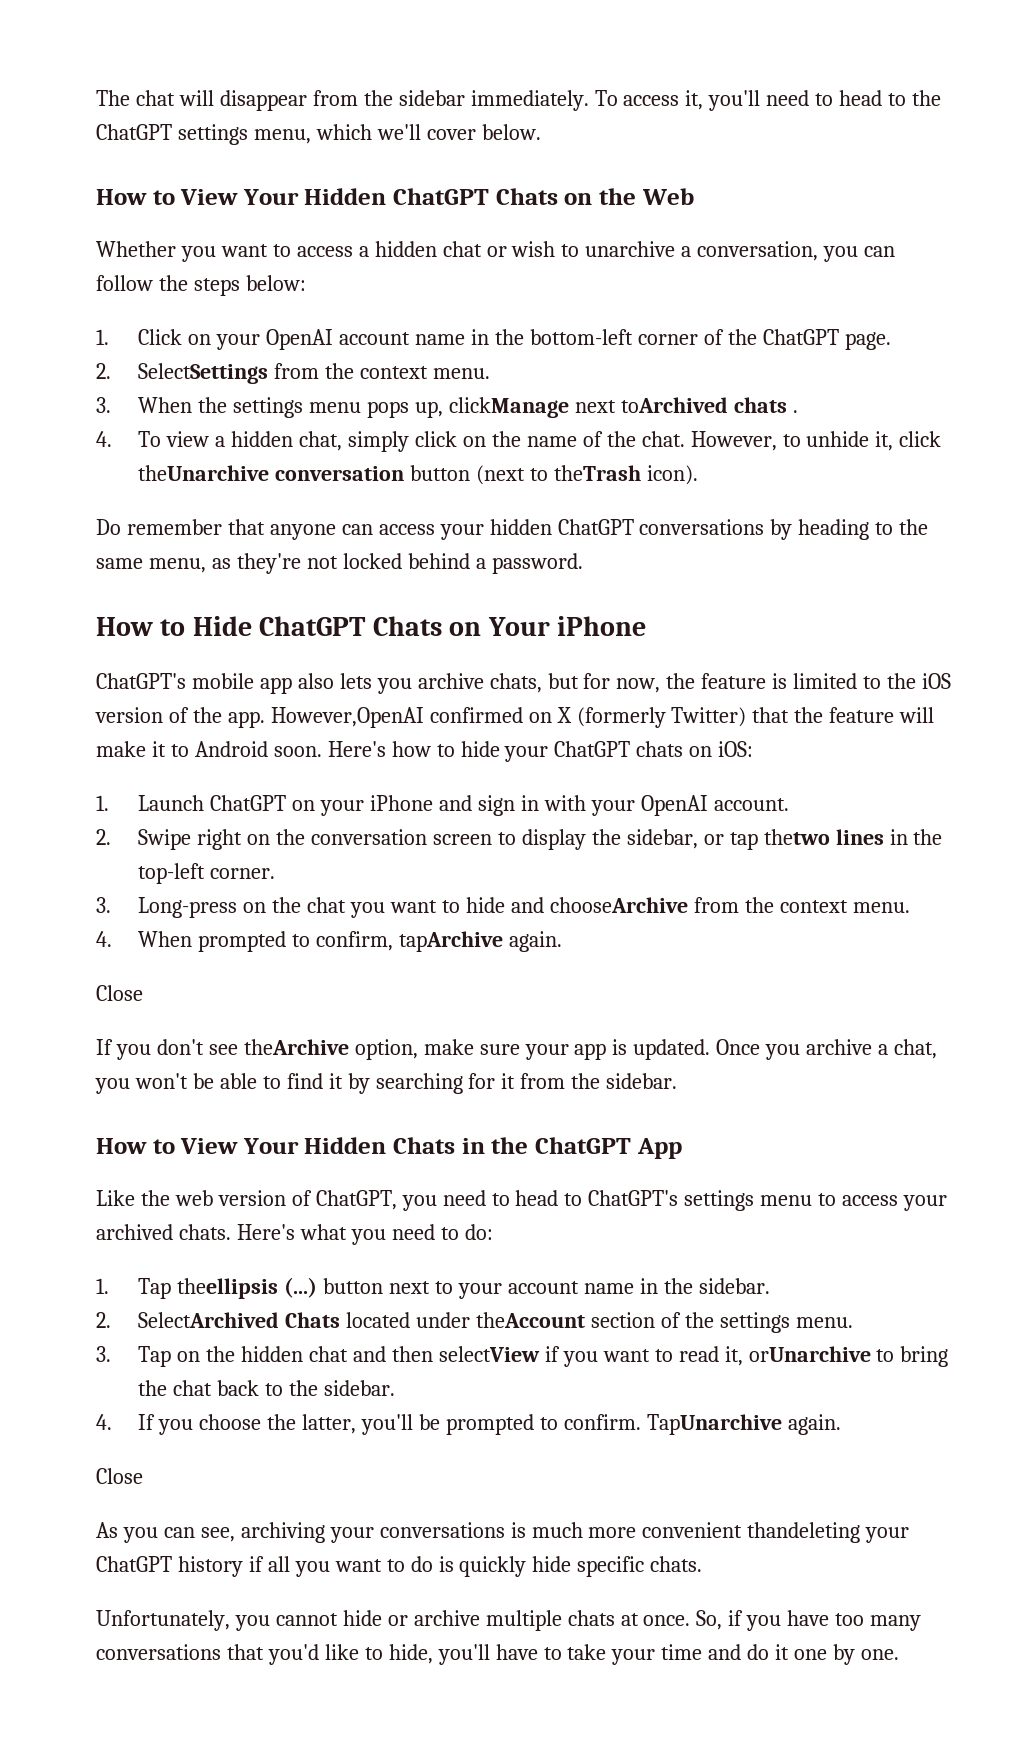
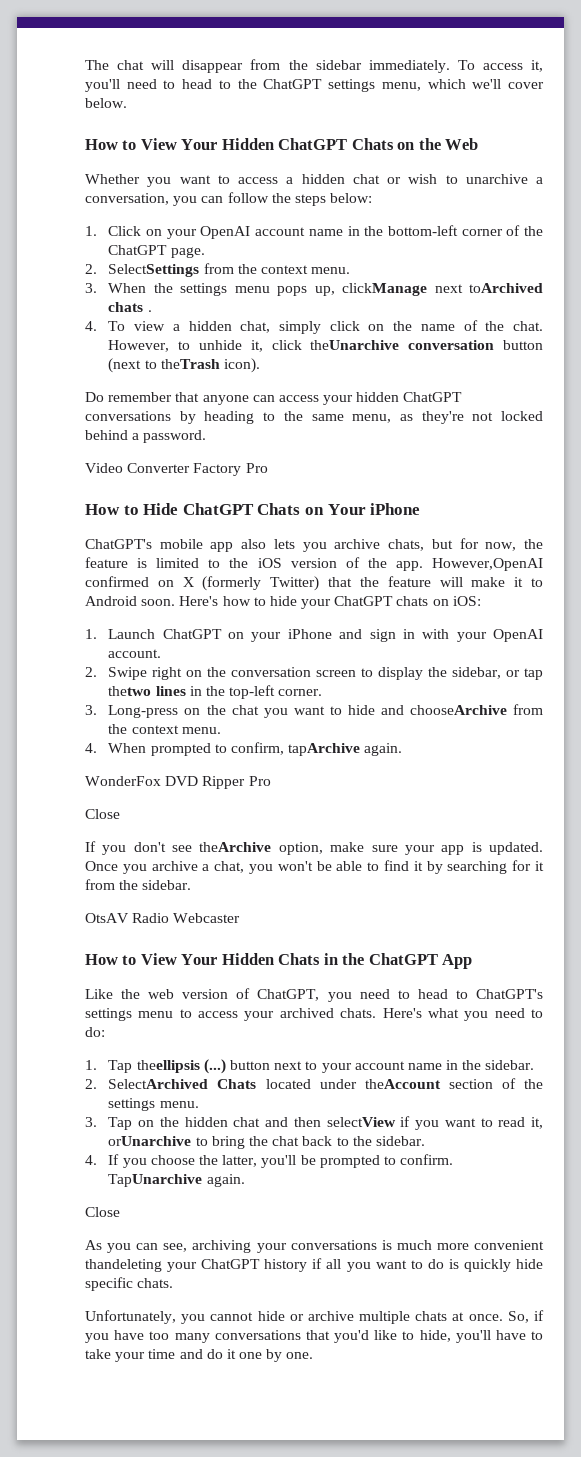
+ Video Converter Factory Pro
+ WonderFox DVD Ripper Pro
+ OtsAV Radio Webcaster

